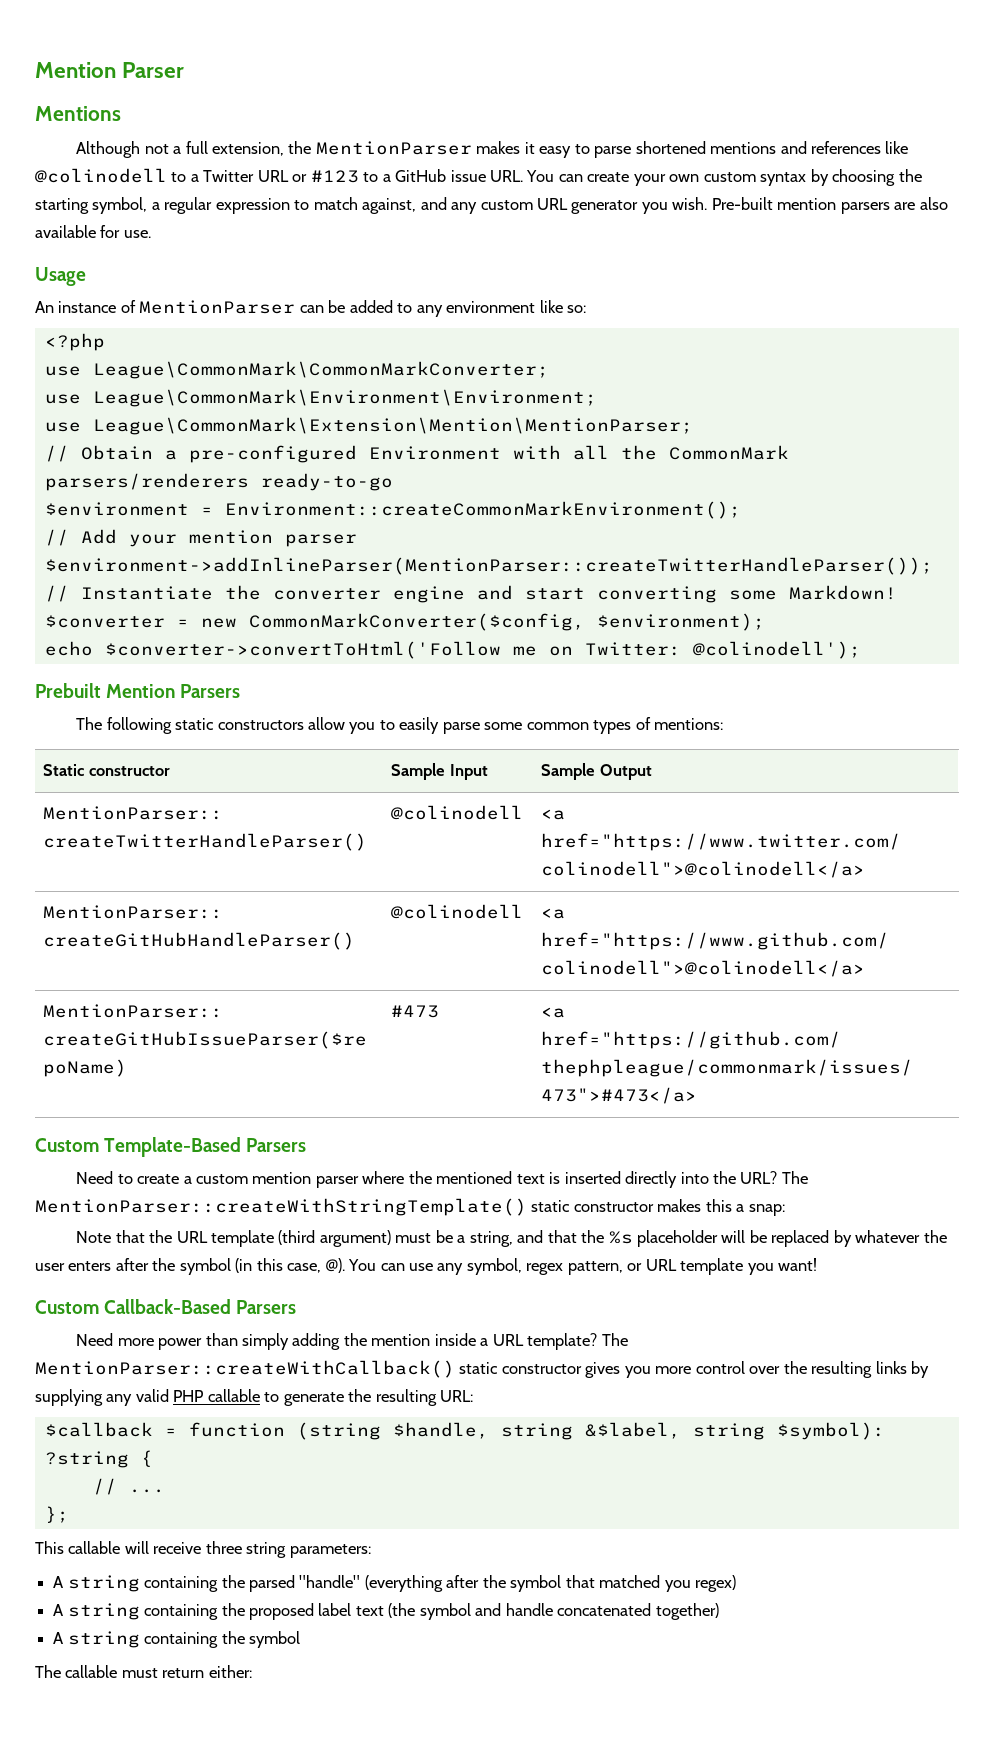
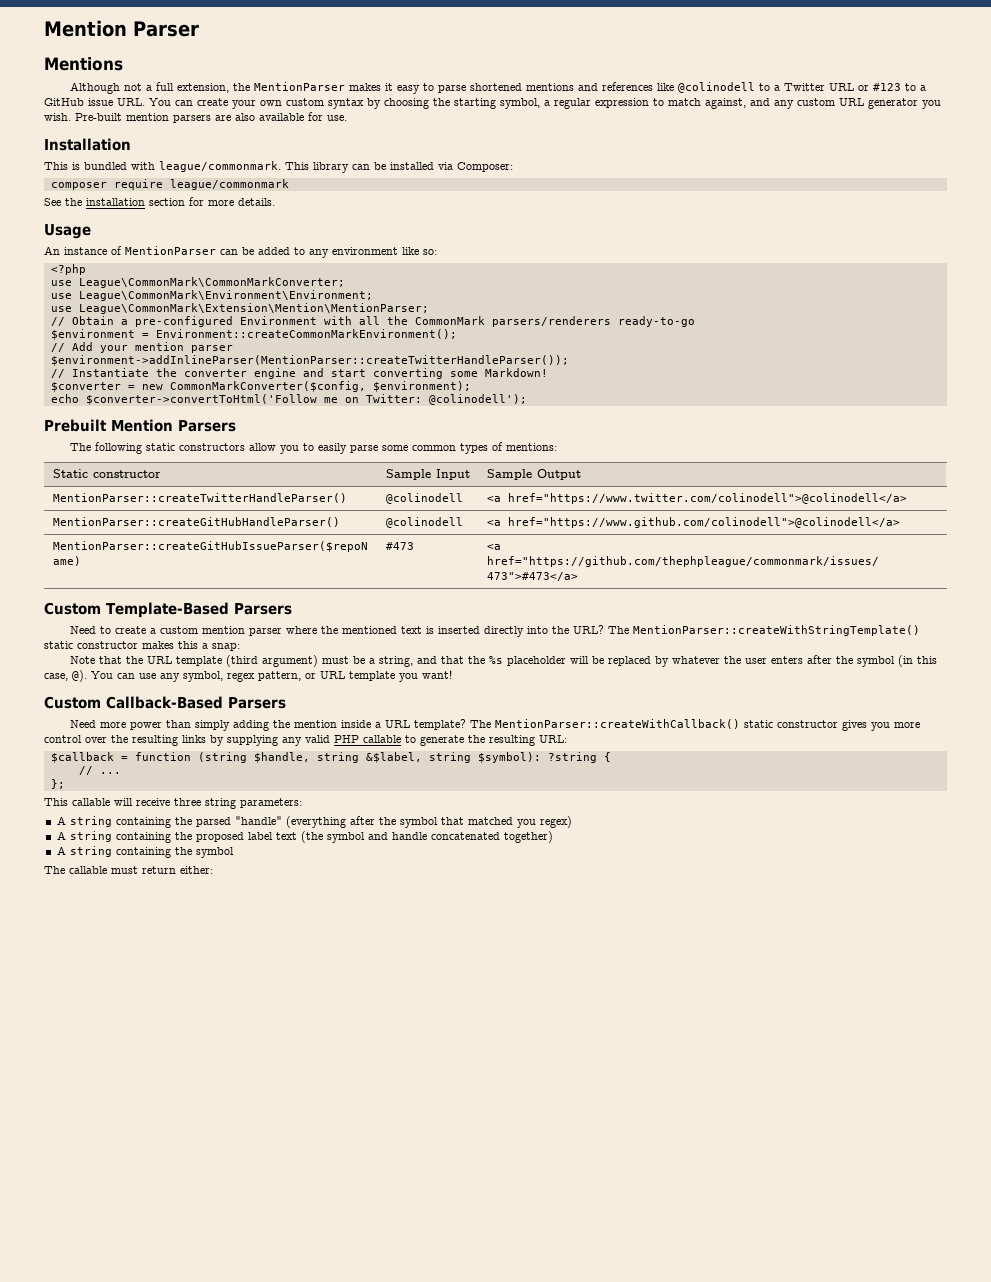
+ Installation
+ This is bundled with league/commonmark. This library can be installed via Composer:
+ composer require league/commonmark
+ See the installation section for more details.

